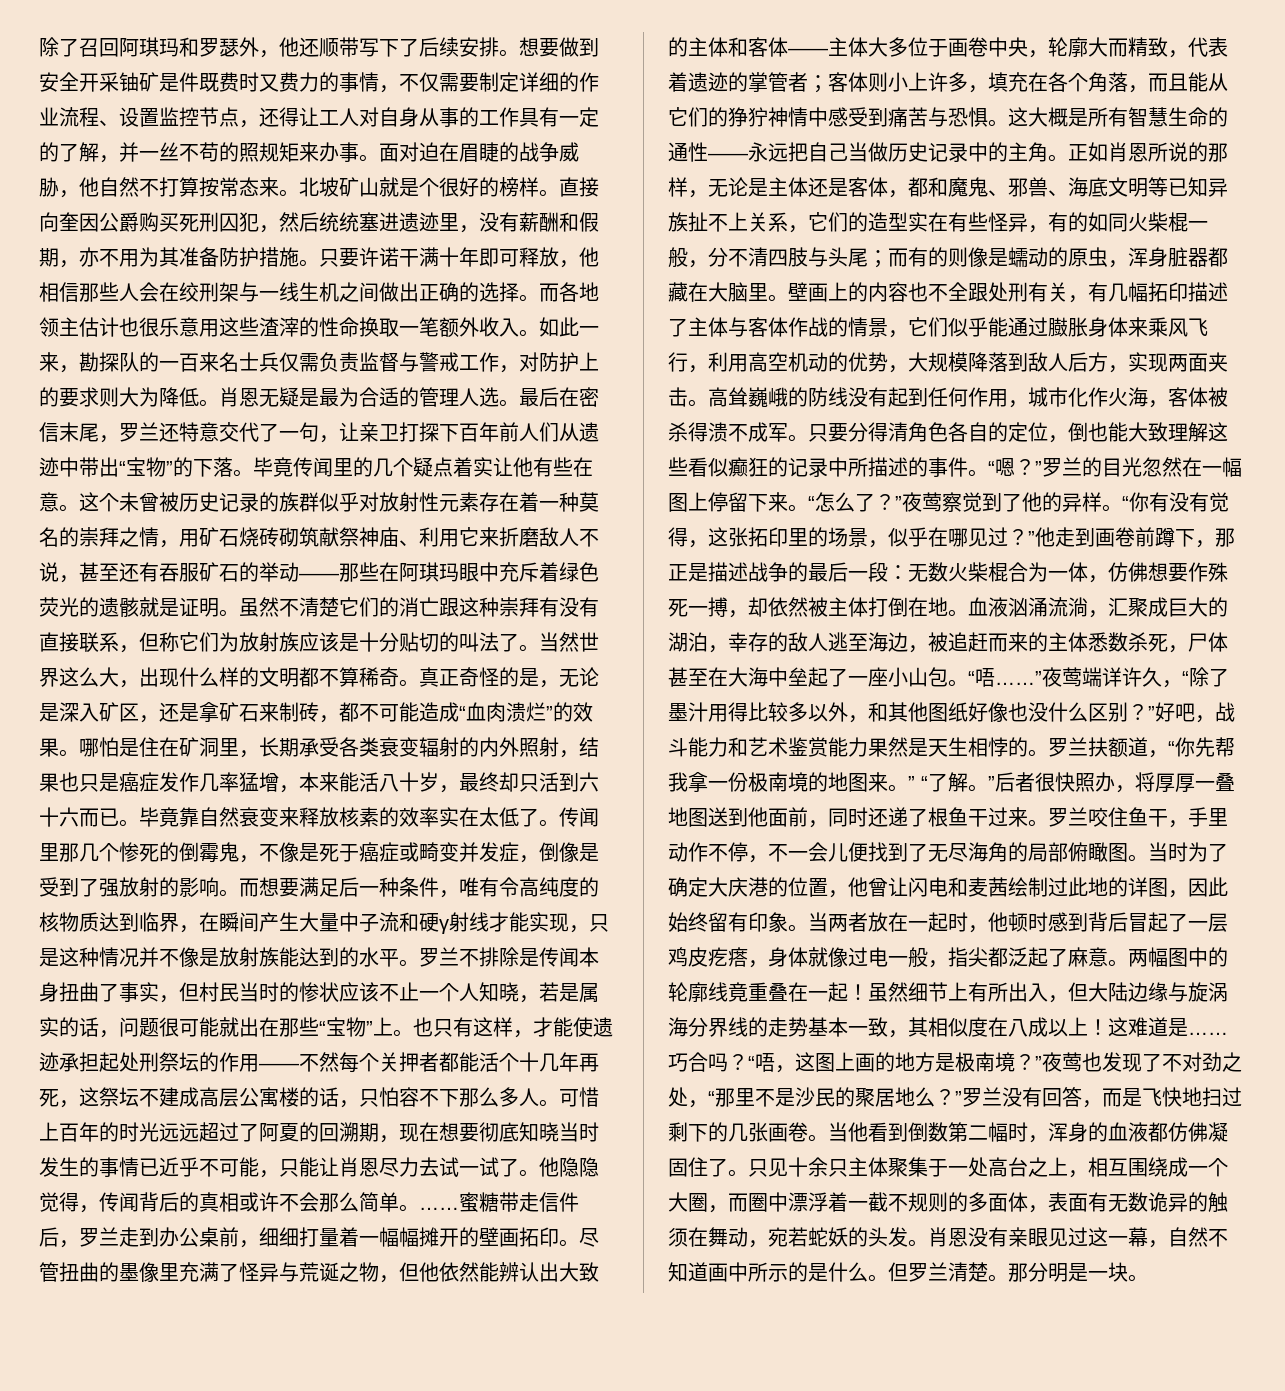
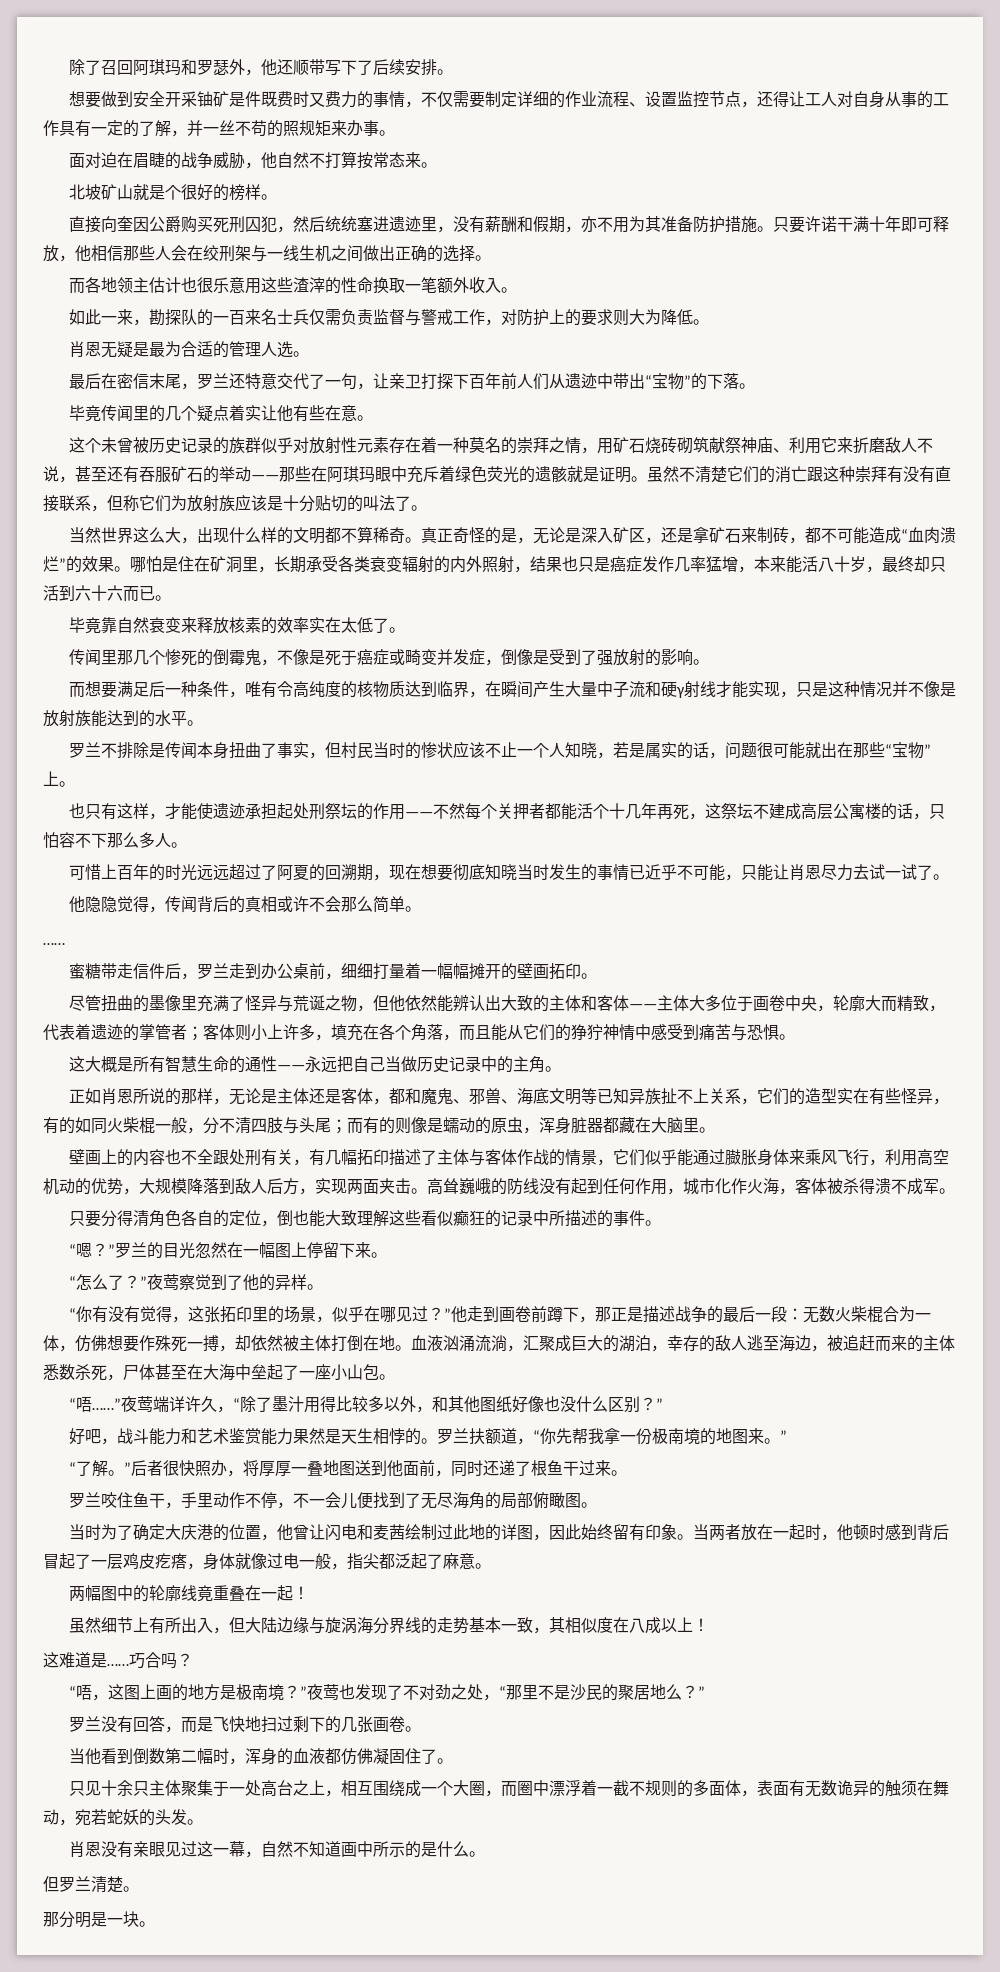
- 除了召回阿琪玛和罗瑟外，他还顺带写下了后续安排。想要做到安全开采铀矿是件既费时又费力的事情，不仅需要制定详细的作业流程、设置监控节点，还得让工人对自身从事的工作具有一定的了解，并一丝不苟的照规矩来办事。面对迫在眉睫的战争威胁，他自然不打算按常态来。北坡矿山就是个很好的榜样。直接向奎因公爵购买死刑囚犯，然后统统塞进遗迹里，没有薪酬和假期，亦不用为其准备防护措施。
+ 除了召回阿琪玛和罗瑟外，他还顺带写下了后续安排。
+ 想要做到安全开采铀矿是件既费时又费力的事情，不仅需要制定详细的作业流程、设置监控节点，还得让工人对自身从事的工作具有一定的了解，并一丝不苟的照规矩来办事。
+ 面对迫在眉睫的战争威胁，他自然不打算按常态来。
+ 北坡矿山就是个很好的榜样。
+ 直接向奎因公爵购买死刑囚犯，然后统统塞进遗迹里，没有薪酬和假期，亦不用为其准备防护措施。
- 只要许诺干满十年即可释放，他相信那些人会在绞刑架与一线生机之间做出正确的选择。而各地领主估计也很乐意用这些渣滓的性命换取一笔额外收入。如此一来，勘探队的一百来名士兵仅需负责监督与警戒工作，对防护上的要求则大为降低。肖恩无疑是最为合适的管理人选。最后在密信末尾，罗兰还特意交代了一句，让亲卫打探下百年前人们从遗迹中带出“宝物”的下落。毕竟传闻里的几个疑点着实让他有些在意。这个未曾被历史记录的族群似乎对放射性元素存在着一种莫名的崇拜之情，用矿石烧砖砌筑献祭神庙、利用它来折磨敌人不说，甚至还有吞服矿石的举动——那些在阿琪玛眼中充斥着绿色荧光的遗骸就是证明。
+ 只要许诺干满十年即可释放，他相信那些人会在绞刑架与一线生机之间做出正确的选择。
+ 而各地领主估计也很乐意用这些渣滓的性命换取一笔额外收入。
+ 如此一来，勘探队的一百来名士兵仅需负责监督与警戒工作，对防护上的要求则大为降低。
+ 肖恩无疑是最为合适的管理人选。
+ 最后在密信末尾，罗兰还特意交代了一句，让亲卫打探下百年前人们从遗迹中带出“宝物”的下落。
+ 毕竟传闻里的几个疑点着实让他有些在意。
+ 这个未曾被历史记录的族群似乎对放射性元素存在着一种莫名的崇拜之情，用矿石烧砖砌筑献祭神庙、利用它来折磨敌人不说，甚至还有吞服矿石的举动——那些在阿琪玛眼中充斥着绿色荧光的遗骸就是证明。
- 虽然不清楚它们的消亡跟这种崇拜有没有直接联系，但称它们为放射族应该是十分贴切的叫法了。当然世界这么大，出现什么样的文明都不算稀奇。
+ 虽然不清楚它们的消亡跟这种崇拜有没有直接联系，但称它们为放射族应该是十分贴切的叫法了。
+ 当然世界这么大，出现什么样的文明都不算稀奇。
- 哪怕是住在矿洞里，长期承受各类衰变辐射的内外照射，结果也只是癌症发作几率猛增，本来能活八十岁，最终却只活到六十六而已。毕竟靠自然衰变来释放核素的效率实在太低了。传闻里那几个惨死的倒霉鬼，不像是死于癌症或畸变并发症，倒像是受到了强放射的影响。而想要满足后一种条件，唯有令高纯度的核物质达到临界，在瞬间产生大量中子流和硬γ射线才能实现，只是这种情况并不像是放射族能达到的水平。罗兰不排除是传闻本身扭曲了事实，但村民当时的惨状应该不止一个人知晓，若是属实的话，问题很可能就出在那些“宝物”上。也只有这样，才能使遗迹承担起处刑祭坛的作用——不然每个关押者都能活个十几年再死，这祭坛不建成高层公寓楼的话，只怕容不下那么多人。可惜上百年的时光远远超过了阿夏的回溯期，现在想要彻底知晓当时发生的事情已近乎不可能，只能让肖恩尽力去试一试了。他隐隐觉得，传闻背后的真相或许不会那么简单。……蜜糖带走信件后，罗兰走到办公桌前，细细打量着一幅幅摊开的壁画拓印。尽管扭曲的墨像里充满了怪异与荒诞之物，但他依然能辨认出大致的主体和客体——主体大多位于画卷中央，轮廓大而精致，代表着遗迹的掌管者；
+ 哪怕是住在矿洞里，长期承受各类衰变辐射的内外照射，结果也只是癌症发作几率猛增，本来能活八十岁，最终却只活到六十六而已。
+ 毕竟靠自然衰变来释放核素的效率实在太低了。
+ 传闻里那几个惨死的倒霉鬼，不像是死于癌症或畸变并发症，倒像是受到了强放射的影响。
+ 而想要满足后一种条件，唯有令高纯度的核物质达到临界，在瞬间产生大量中子流和硬γ射线才能实现，只是这种情况并不像是放射族能达到的水平。
+ 罗兰不排除是传闻本身扭曲了事实，但村民当时的惨状应该不止一个人知晓，若是属实的话，问题很可能就出在那些“宝物”上。
+ 也只有这样，才能使遗迹承担起处刑祭坛的作用——不然每个关押者都能活个十几年再死，这祭坛不建成高层公寓楼的话，只怕容不下那么多人。
+ 可惜上百年的时光远远超过了阿夏的回溯期，现在想要彻底知晓当时发生的事情已近乎不可能，只能让肖恩尽力去试一试了。
+ 他隐隐觉得，传闻背后的真相或许不会那么简单。
+ ……
+ 蜜糖带走信件后，罗兰走到办公桌前，细细打量着一幅幅摊开的壁画拓印。
+ 尽管扭曲的墨像里充满了怪异与荒诞之物，但他依然能辨认出大致的主体和客体——主体大多位于画卷中央，轮廓大而精致，代表着遗迹的掌管者；
- 客体则小上许多，填充在各个角落，而且能从它们的狰狞神情中感受到痛苦与恐惧。这大概是所有智慧生命的通性——永远把自己当做历史记录中的主角。正如肖恩所说的那样，无论是主体还是客体，都和魔鬼、邪兽、海底文明等已知异族扯不上关系，它们的造型实在有些怪异，有的如同火柴棍一般，分不清四肢与头尾；
+ 客体则小上许多，填充在各个角落，而且能从它们的狰狞神情中感受到痛苦与恐惧。
+ 这大概是所有智慧生命的通性——永远把自己当做历史记录中的主角。
+ 正如肖恩所说的那样，无论是主体还是客体，都和魔鬼、邪兽、海底文明等已知异族扯不上关系，它们的造型实在有些怪异，有的如同火柴棍一般，分不清四肢与头尾；
- 而有的则像是蠕动的原虫，浑身脏器都藏在大脑里。壁画上的内容也不全跟处刑有关，有几幅拓印描述了主体与客体作战的情景，它们似乎能通过臌胀身体来乘风飞行，利用高空机动的优势，大规模降落到敌人后方，实现两面夹击。
+ 而有的则像是蠕动的原虫，浑身脏器都藏在大脑里。
+ 壁画上的内容也不全跟处刑有关，有几幅拓印描述了主体与客体作战的情景，它们似乎能通过臌胀身体来乘风飞行，利用高空机动的优势，大规模降落到敌人后方，实现两面夹击。
- 高耸巍峨的防线没有起到任何作用，城市化作火海，客体被杀得溃不成军。只要分得清角色各自的定位，倒也能大致理解这些看似癫狂的记录中所描述的事件。“嗯？”罗兰的目光忽然在一幅图上停留下来。“怎么了？”夜莺察觉到了他的异样。“你有没有觉得，这张拓印里的场景，似乎在哪见过？”他走到画卷前蹲下，那正是描述战争的最后一段：
+ 高耸巍峨的防线没有起到任何作用，城市化作火海，客体被杀得溃不成军。
+ 只要分得清角色各自的定位，倒也能大致理解这些看似癫狂的记录中所描述的事件。
+ “嗯？”罗兰的目光忽然在一幅图上停留下来。
+ “怎么了？”夜莺察觉到了他的异样。
+ “你有没有觉得，这张拓印里的场景，似乎在哪见过？”他走到画卷前蹲下，那正是描述战争的最后一段：
- 血液汹涌流淌，汇聚成巨大的湖泊，幸存的敌人逃至海边，被追赶而来的主体悉数杀死，尸体甚至在大海中垒起了一座小山包。“唔……”
+ 血液汹涌流淌，汇聚成巨大的湖泊，幸存的敌人逃至海边，被追赶而来的主体悉数杀死，尸体甚至在大海中垒起了一座小山包。
+ “唔……”
- 夜莺端详许久，“除了墨汁用得比较多以外，和其他图纸好像也没什么区别？”好吧，战斗能力和艺术鉴赏能力果然是天生相悖的。
+ 夜莺端详许久，“除了墨汁用得比较多以外，和其他图纸好像也没什么区别？”
+ 好吧，战斗能力和艺术鉴赏能力果然是天生相悖的。
- 罗兰扶额道，“你先帮我拿一份极南境的地图来。” “了解。”后者很快照办，将厚厚一叠地图送到他面前，同时还递了根鱼干过来。罗兰咬住鱼干，手里动作不停，不一会儿便找到了无尽海角的局部俯瞰图。当时为了确定大庆港的位置，他曾让闪电和麦茜绘制过此地的详图，因此始终留有印象。
+ 罗兰扶额道，“你先帮我拿一份极南境的地图来。”
+ “了解。”后者很快照办，将厚厚一叠地图送到他面前，同时还递了根鱼干过来。
+ 罗兰咬住鱼干，手里动作不停，不一会儿便找到了无尽海角的局部俯瞰图。
+ 当时为了确定大庆港的位置，他曾让闪电和麦茜绘制过此地的详图，因此始终留有印象。
- 当两者放在一起时，他顿时感到背后冒起了一层鸡皮疙瘩，身体就像过电一般，指尖都泛起了麻意。两幅图中的轮廓线竟重叠在一起！虽然细节上有所出入，但大陆边缘与旋涡海分界线的走势基本一致，其相似度在八成以上！这难道是……
+ 当两者放在一起时，他顿时感到背后冒起了一层鸡皮疙瘩，身体就像过电一般，指尖都泛起了麻意。
+ 两幅图中的轮廓线竟重叠在一起！
+ 虽然细节上有所出入，但大陆边缘与旋涡海分界线的走势基本一致，其相似度在八成以上！
+ 这难道是……
- 巧合吗？“唔，这图上画的地方是极南境？”夜莺也发现了不对劲之处，“那里不是沙民的聚居地么？”罗兰没有回答，而是飞快地扫过剩下的几张画卷。当他看到倒数第二幅时，浑身的血液都仿佛凝固住了。只见十余只主体聚集于一处高台之上，相互围绕成一个大圈，而圈中漂浮着一截不规则的多面体，表面有无数诡异的触须在舞动，宛若蛇妖的头发。肖恩没有亲眼见过这一幕，自然不知道画中所示的是什么。但罗兰清楚。那分明是一块。
+ 巧合吗？
+ “唔，这图上画的地方是极南境？”夜莺也发现了不对劲之处，“那里不是沙民的聚居地么？”
+ 罗兰没有回答，而是飞快地扫过剩下的几张画卷。
+ 当他看到倒数第二幅时，浑身的血液都仿佛凝固住了。
+ 只见十余只主体聚集于一处高台之上，相互围绕成一个大圈，而圈中漂浮着一截不规则的多面体，表面有无数诡异的触须在舞动，宛若蛇妖的头发。
+ 肖恩没有亲眼见过这一幕，自然不知道画中所示的是什么。
+ 但罗兰清楚。
+ 那分明是一块。

